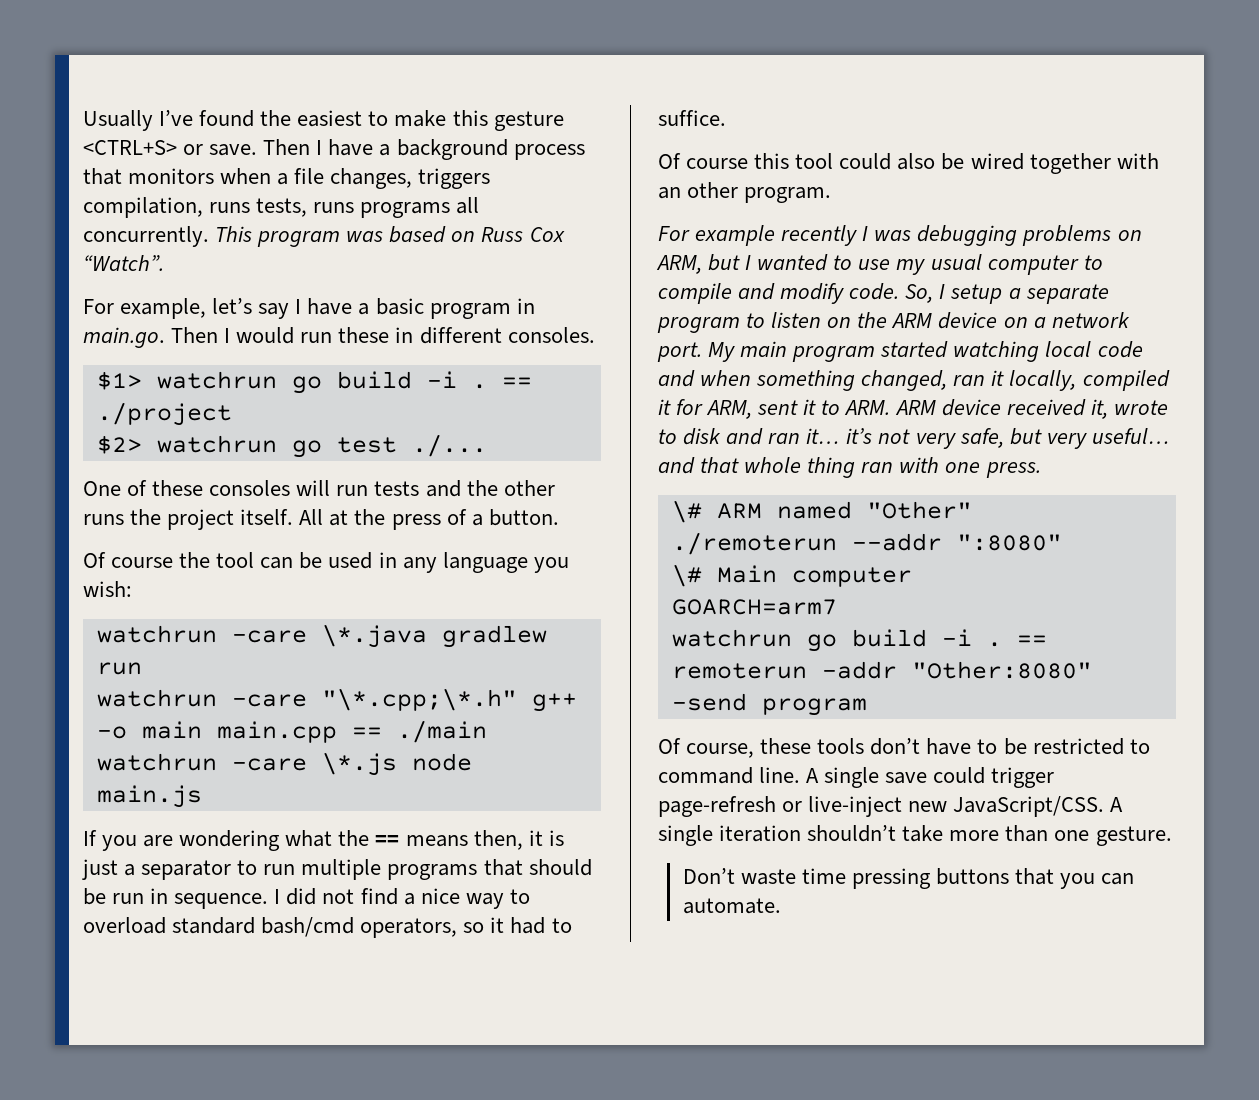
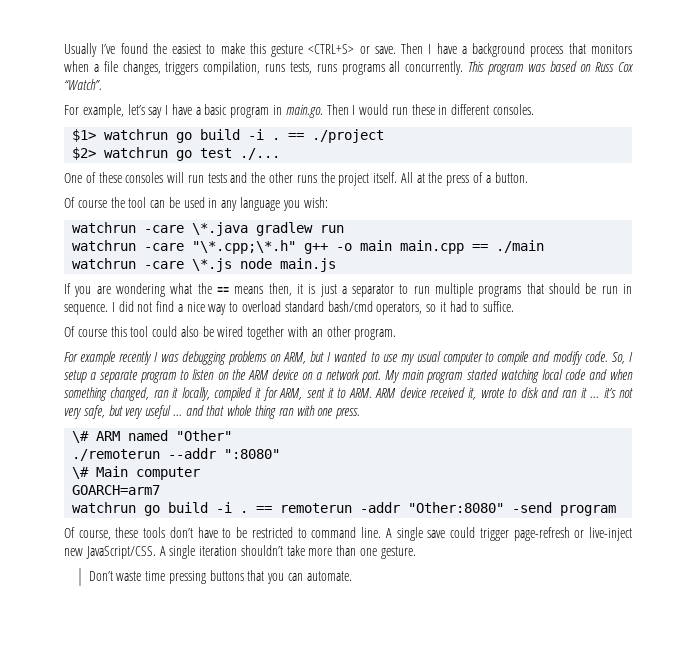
- My main program started watching local code and when something changed, ran it locally, compiled it for ARM, sent it to ARM. ARM device received it, wrote to disk and ran it… it’s not very safe, but very useful… and that whole thing ran with one press.
+ My main program started watching local code and when something changed, ran it locally, compiled it for ARM, sent it to ARM. ARM device received it, wrote to disk and ran it ... it’s not very safe, but very useful ... and that whole thing ran with one press.

